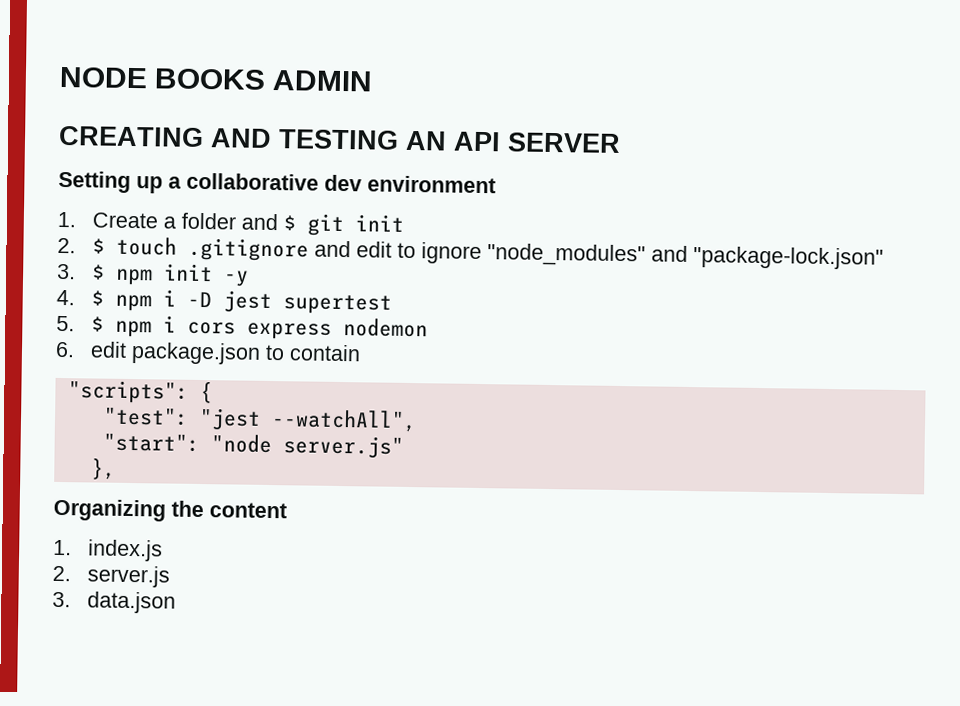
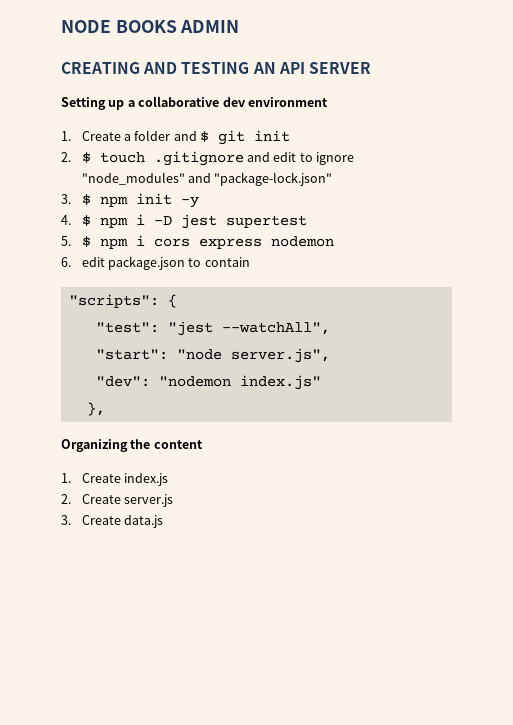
- "start": "node server.js"
+ "start": "node server.js",
+ "dev": "nodemon index.js"
- 1. index.js
+ 1. Create index.js
- 2. server.js
+ 2. Create server.js
- 3. data.json
+ 3. Create data.js

